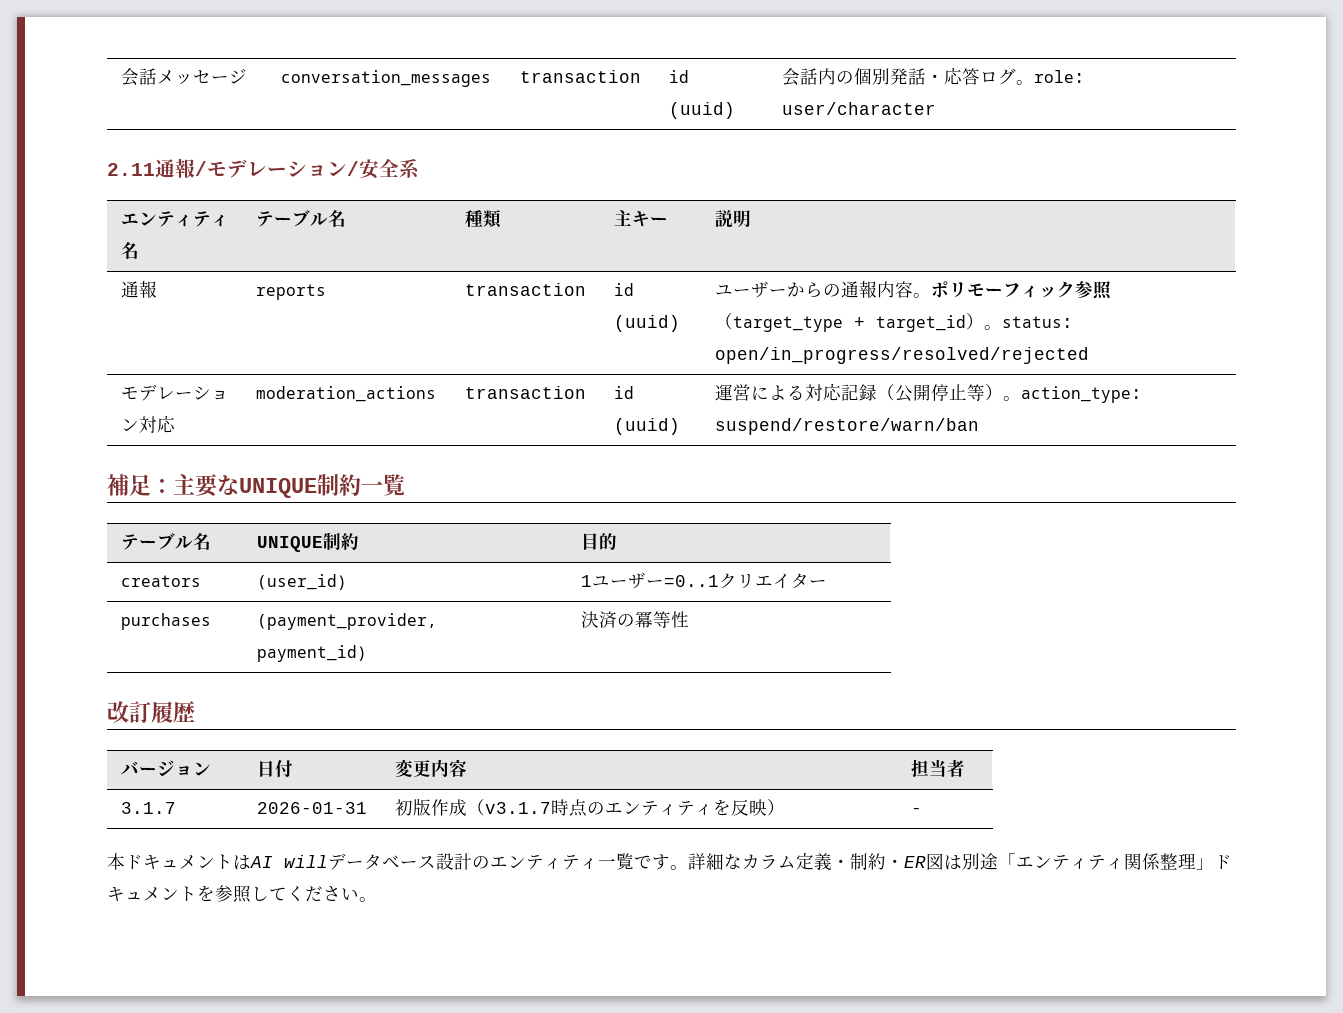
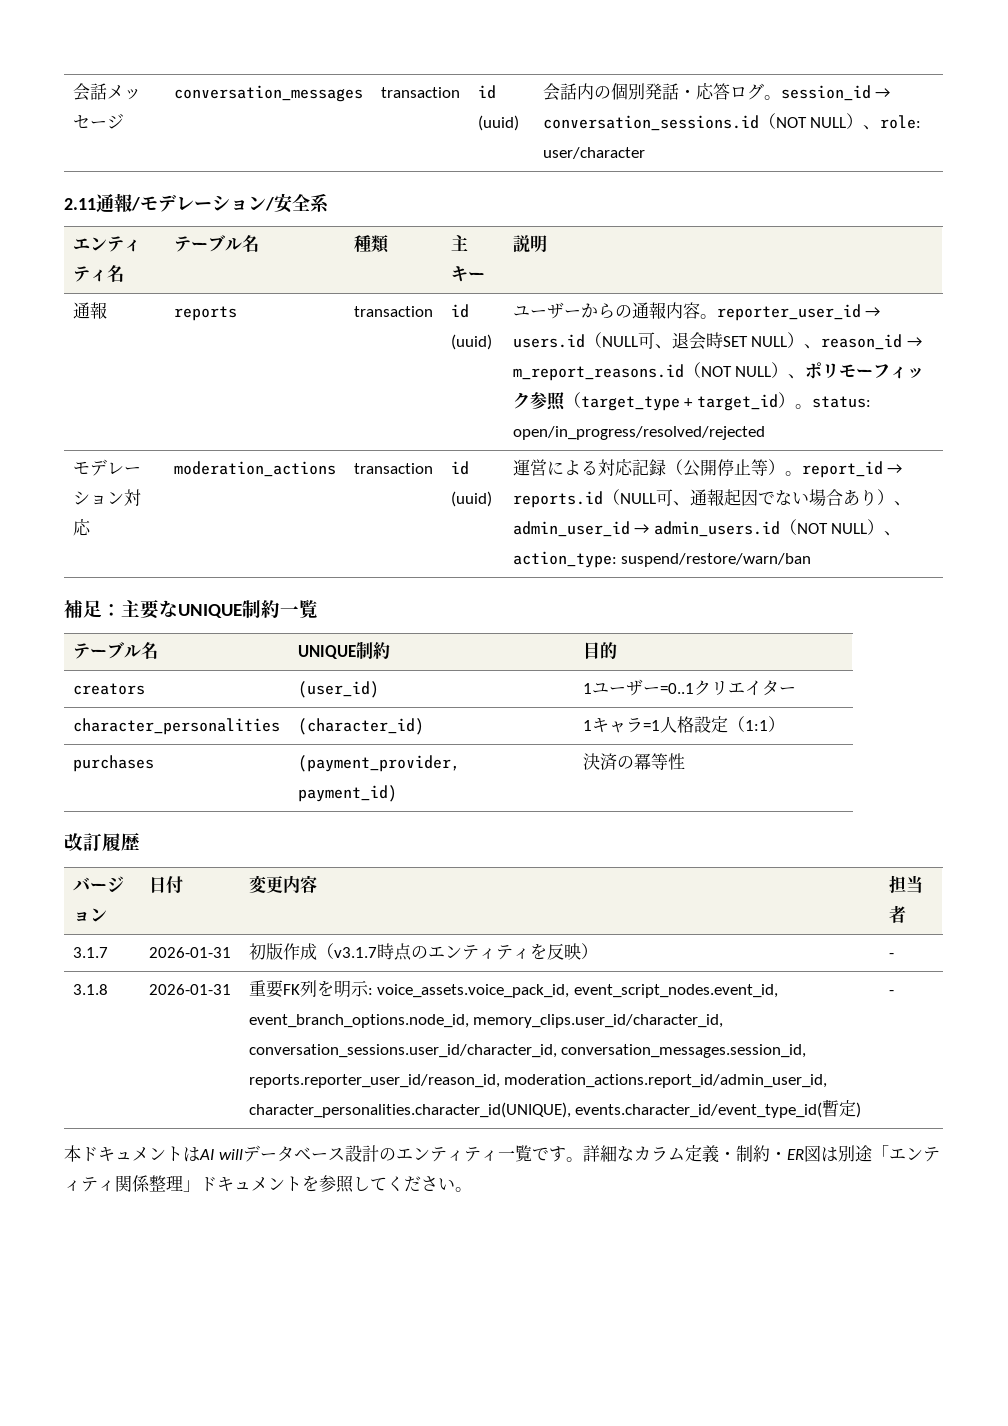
- 会話メッセージ | conversation_messages | transaction | id (uuid) | 会話内の個別発話・応答ログ。role: user/character
+ 会話メッセージ | conversation_messages | transaction | id (uuid) | 会話内の個別発話・応答ログ。session_id → conversation_sessions.id（NOT NULL）、role: user/character
- 通報 | reports | transaction | id (uuid) | ユーザーからの通報内容。ポリモーフィック参照（target_type + target_id）。status: open/in_progress/resolved/rejected
+ 通報 | reports | transaction | id (uuid) | ユーザーからの通報内容。reporter_user_id → users.id（NULL可、退会時SET NULL）、reason_id → m_report_reasons.id（NOT NULL）、ポリモーフィック参照（target_type + target_id）。status: open/in_progress/resolved/rejected
- モデレーション対応 | moderation_actions | transaction | id (uuid) | 運営による対応記録（公開停止等）。action_type: suspend/restore/warn/ban
+ モデレーション対応 | moderation_actions | transaction | id (uuid) | 運営による対応記録（公開停止等）。report_id → reports.id（NULL可、通報起因でない場合あり）、admin_user_id → admin_users.id（NOT NULL）、action_type: suspend/restore/warn/ban
+ character_personalities | (character_id) | 1キャラ=1人格設定（1:1）
+ 3.1.8 | 2026-01-31 | 重要FK列を明示: voice_assets.voice_pack_id, event_script_nodes.event_id, event_branch_options.node_id, memory_clips.user_id/character_id, conversation_sessions.user_id/character_id, conversation_messages.session_id, reports.reporter_user_id/reason_id, moderation_actions.report_id/admin_user_id, character_personalities.character_id(UNIQUE), events.character_id/event_type_id(暫定) | -

